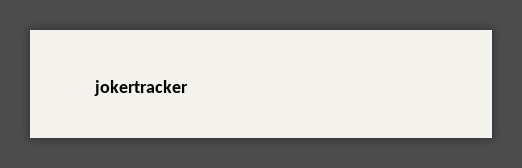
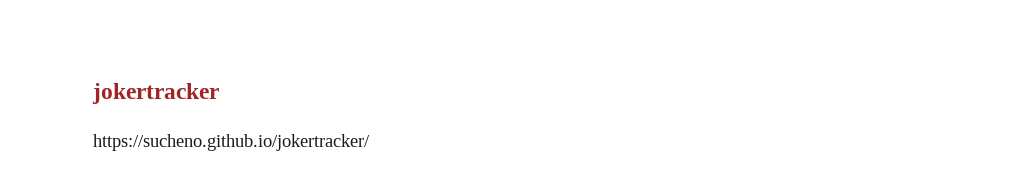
+ https://sucheno.github.io/jokertracker/

